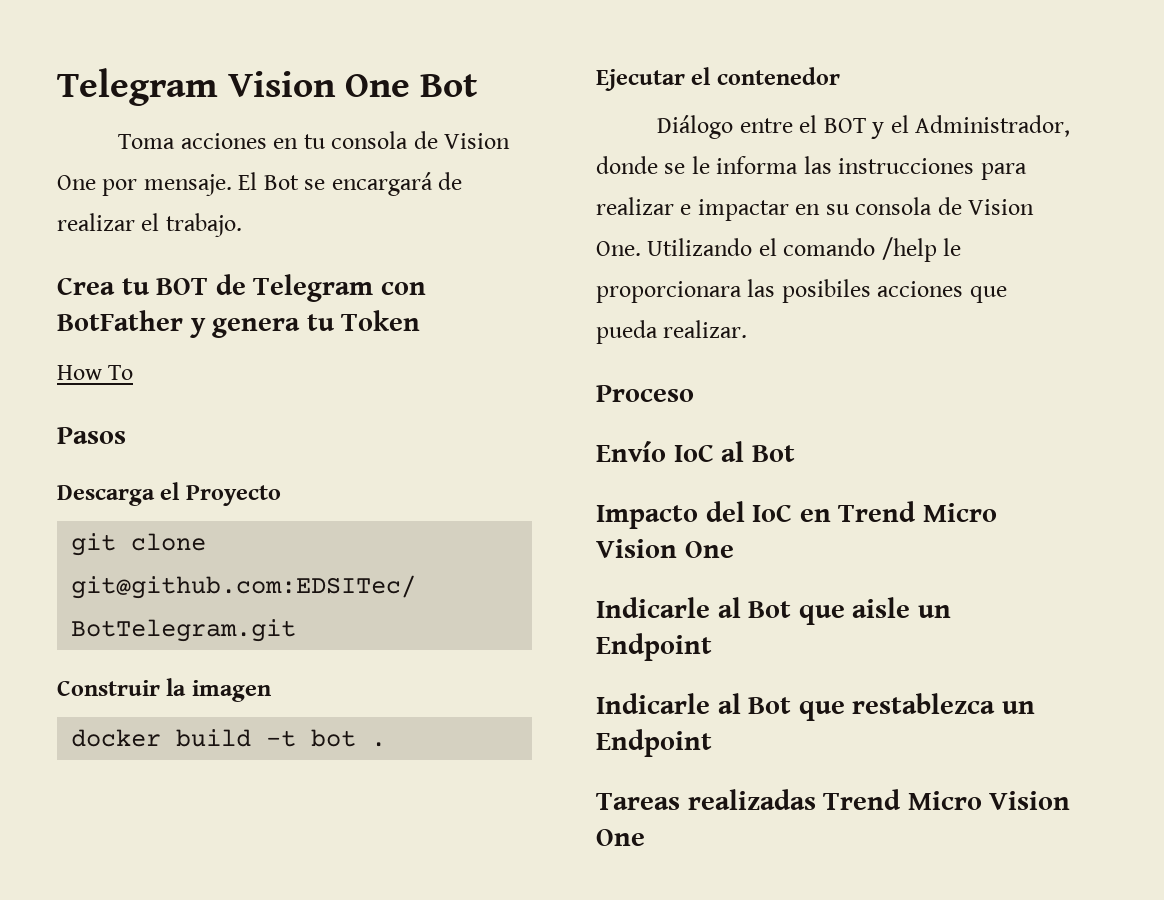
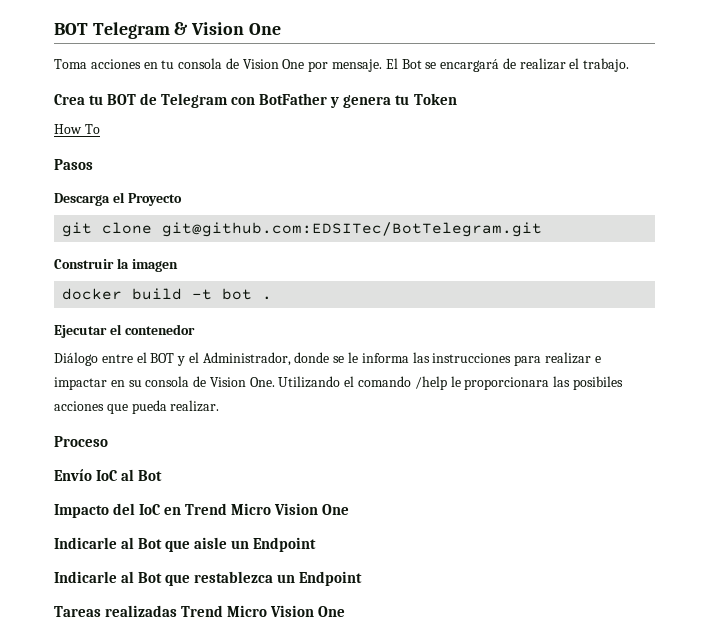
- Telegram Vision One Bot
+ BOT Telegram & Vision One

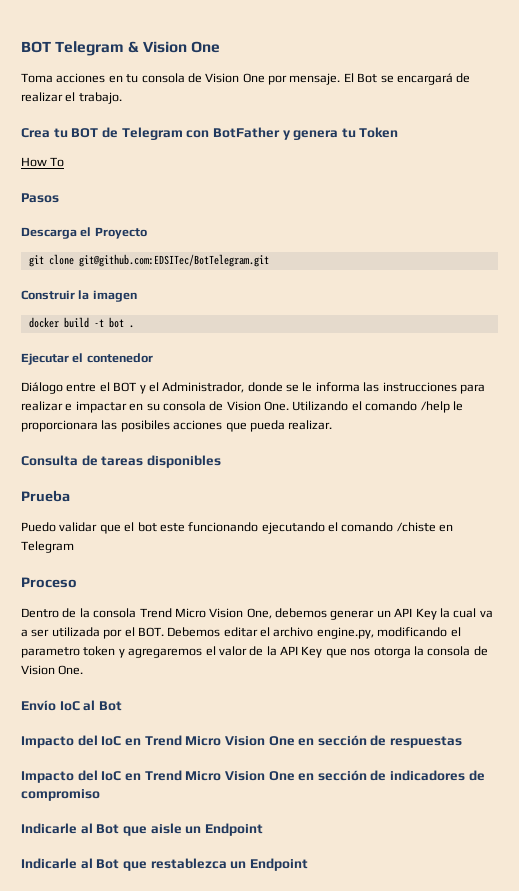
+ Consulta de tareas disponibles
+ Prueba
+ Puedo validar que el bot este funcionando ejecutando el comando /chiste en Telegram
  Proceso
+ Dentro de la consola Trend Micro Vision One, debemos generar un API Key la cual va a ser utilizada por el BOT. Debemos editar el archivo engine.py, modificando el parametro token y agregaremos el valor de la API Key que nos otorga la consola de Vision One.
- Impacto del IoC en Trend Micro Vision One
+ Impacto del IoC en Trend Micro Vision One en sección de respuestas
+ Impacto del IoC en Trend Micro Vision One en sección de indicadores de compromiso
- Tareas realizadas Trend Micro Vision One

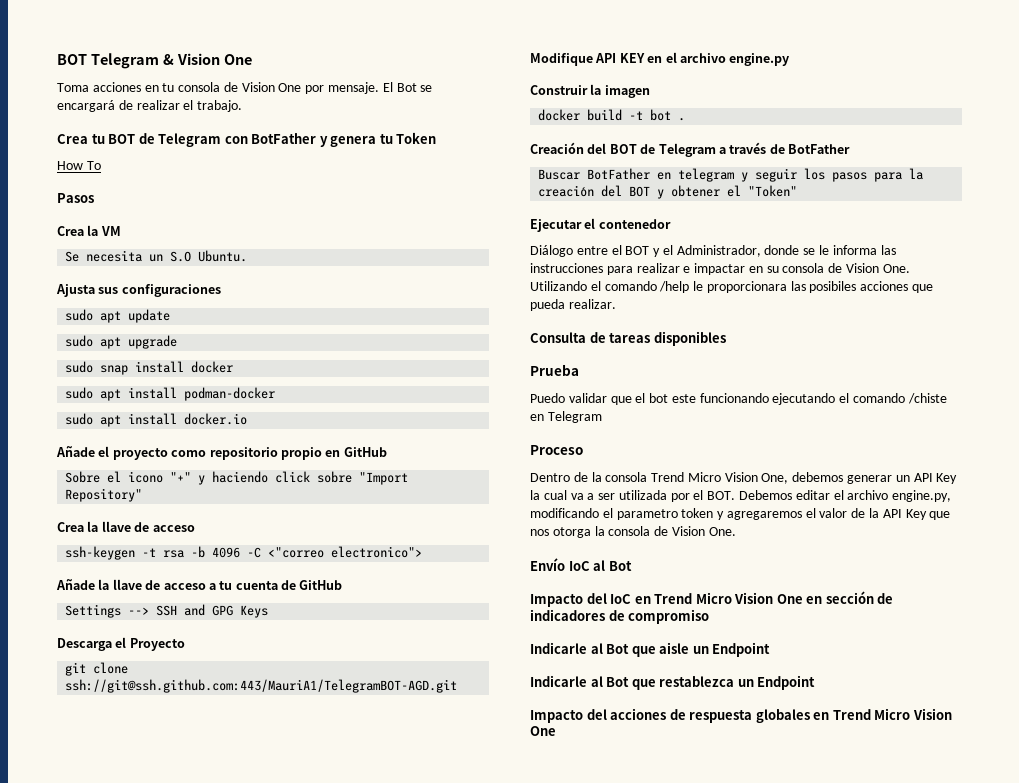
+ Crea la VM
+ Se necesita un S.O Ubuntu.
+ Ajusta sus configuraciones
+ sudo apt update
+ sudo apt upgrade
+ sudo snap install docker
+ sudo apt install podman-docker
+ sudo apt install docker.io
+ Añade el proyecto como repositorio propio en GitHub
+ Sobre el icono "+" y haciendo click sobre "Import Repository"
+ Crea la llave de acceso
+ ssh-keygen -t rsa -b 4096 -C <"correo electronico">
+ Añade la llave de acceso a tu cuenta de GitHub
+ Settings --> SSH and GPG Keys
- git clone git@github.com:EDSITec/BotTelegram.git
+ git clone ssh://git@ssh.github.com:443/MauriA1/TelegramBOT-AGD.git
+ Modifique API KEY en el archivo engine.py
+ Creación del BOT de Telegram a través de BotFather
+ Buscar BotFather en telegram y seguir los pasos para la creación del BOT y obtener el "Token"
- Impacto del IoC en Trend Micro Vision One en sección de respuestas
+ Impacto del acciones de respuesta globales en Trend Micro Vision One

